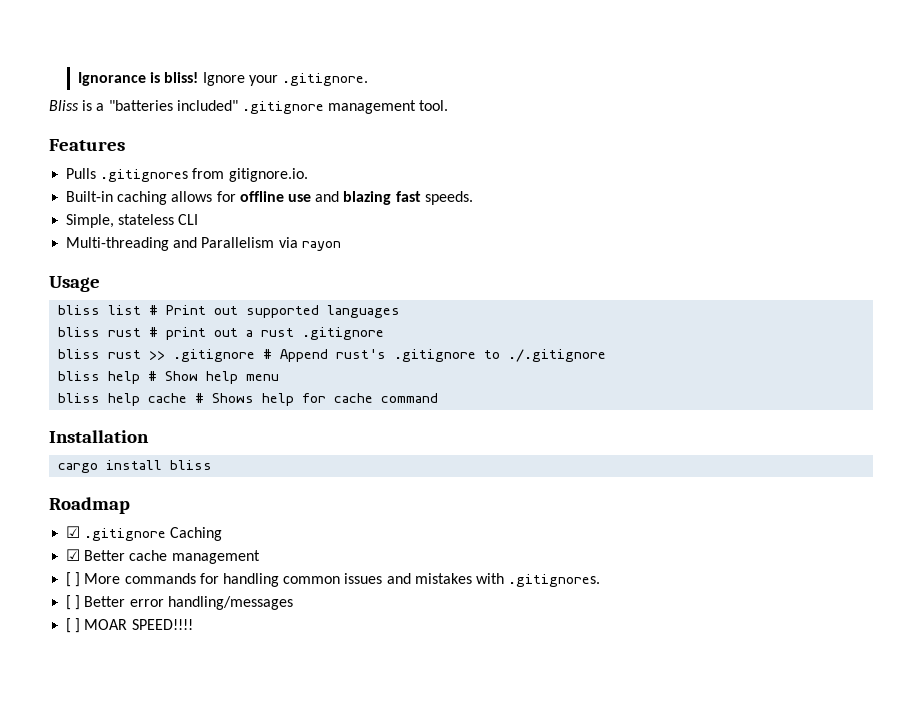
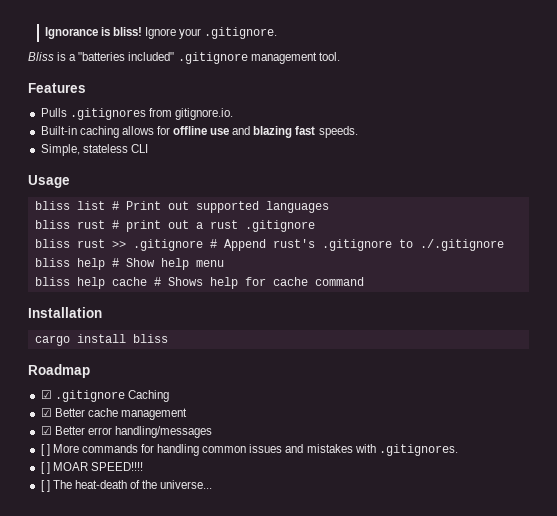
- Multi-threading and Parallelism via rayon
+ ☑ Better error handling/messages
- [ ] Better error handling/messages
  [ ] MOAR SPEED!!!!
+ [ ] The heat-death of the universe...

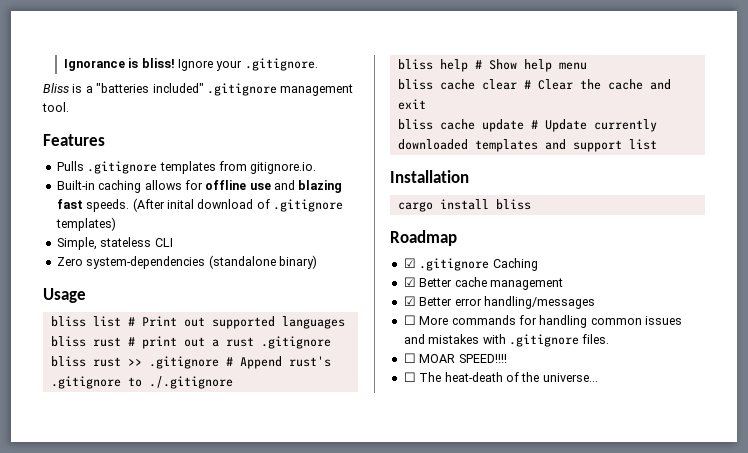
- Pulls .gitignores from gitignore.io.
+ Pulls .gitignore templates from gitignore.io.
+ (After inital download of .gitignore templates)
+ Zero system-dependencies (standalone binary)
- bliss help cache # Shows help for cache command
+ bliss cache clear # Clear the cache and exit
+ bliss cache update # Update currently downloaded templates and support list
- [ ] More commands for handling common issues and mistakes with .gitignores.
- [ ] MOAR SPEED!!!!
+ ☐ More commands for handling common issues and mistakes with .gitignore files.
+ ☐ MOAR SPEED!!!!
- [ ] The heat-death of the universe...
+ ☐ The heat-death of the universe...

